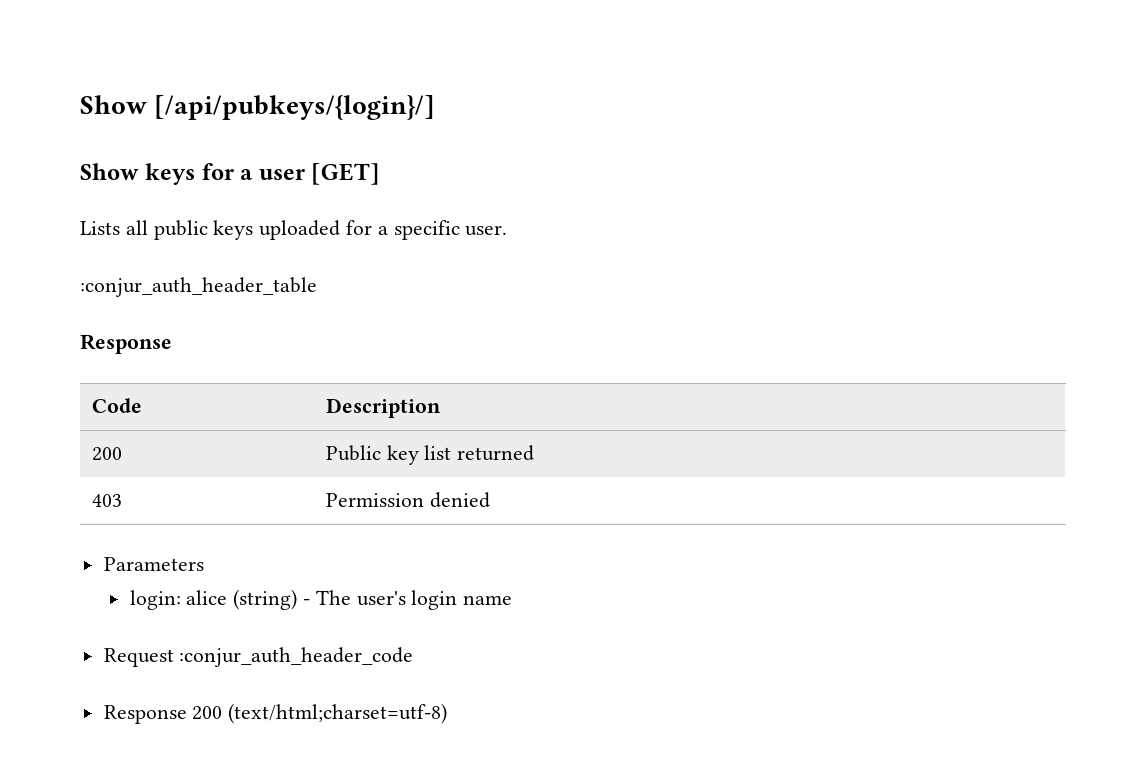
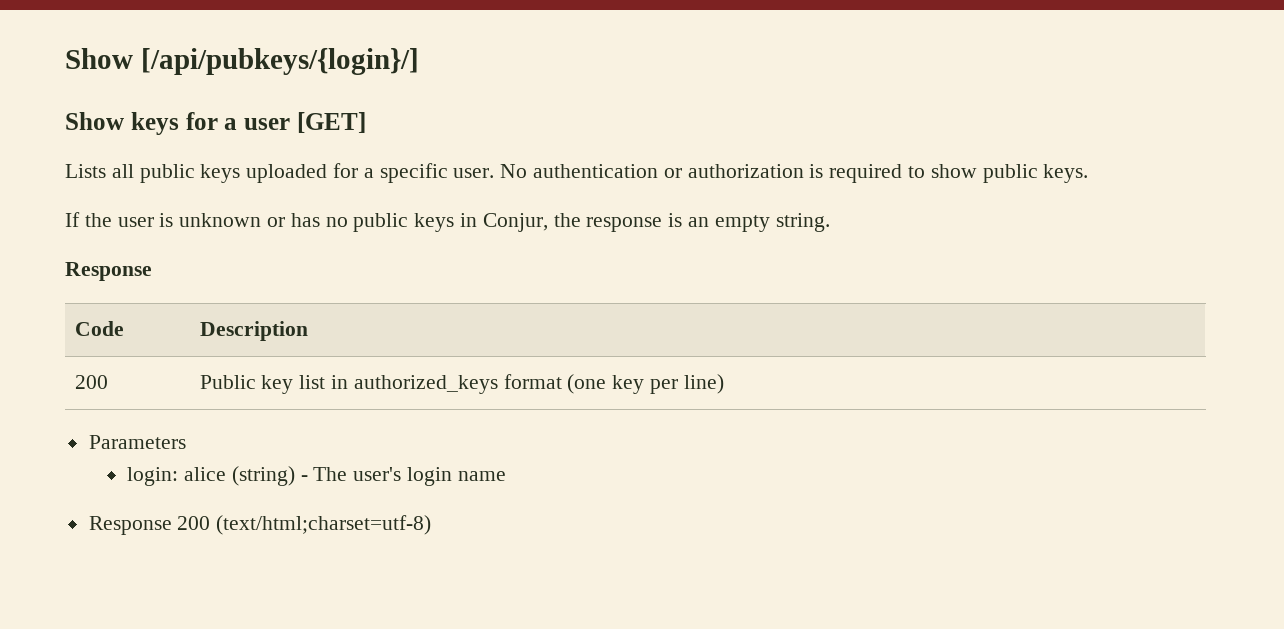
- Lists all public keys uploaded for a specific user.
- :conjur_auth_header_table
+ Lists all public keys uploaded for a specific user. No authentication or authorization is required to show public keys.
+ If the user is unknown or has no public keys in Conjur, the response is an empty string.
- 200 | Public key list returned
- 403 | Permission denied
+ 200 | Public key list in authorized_keys format (one key per line)
- Request :conjur_auth_header_code

